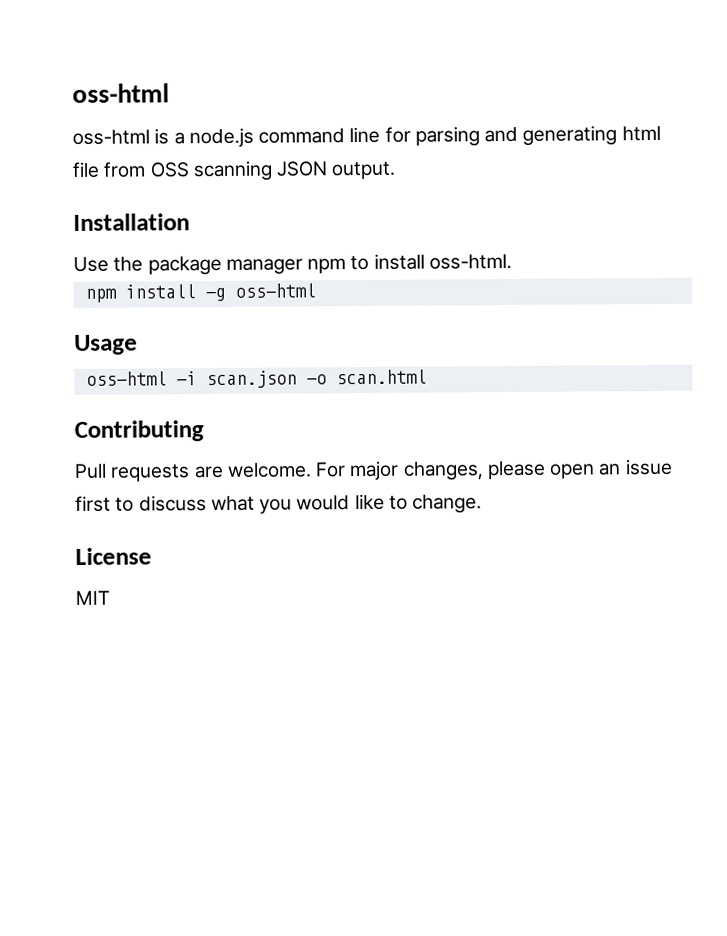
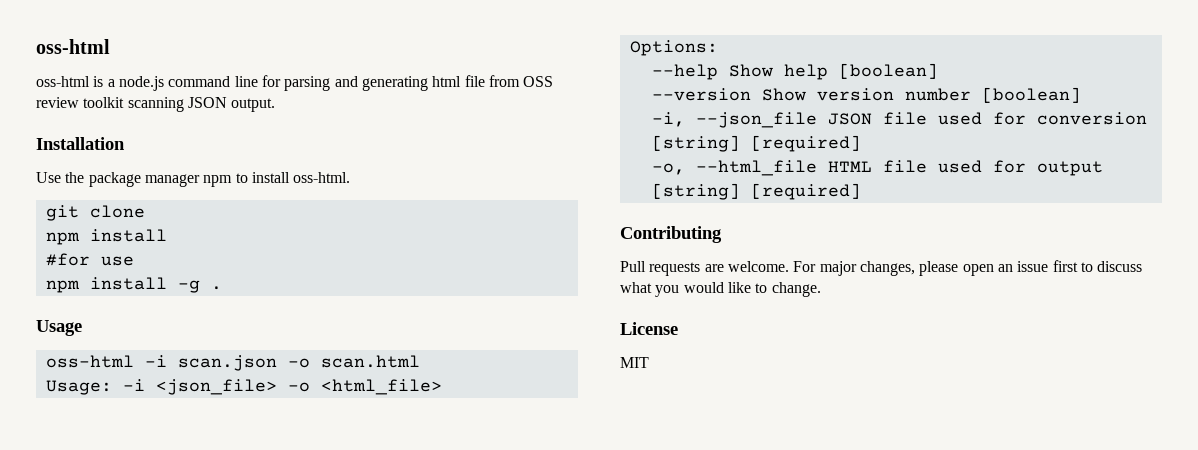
- oss-html is a node.js command line for parsing and generating html file from OSS scanning JSON output.
+ oss-html is a node.js command line for parsing and generating html file from OSS review toolkit scanning JSON output.
+ git clone
+ npm install
+ #for use
- npm install -g oss-html
+ npm install -g .
+ Usage: -i <json_file> -o <html_file>
+ Options:
+ --help Show help [boolean]
+ --version Show version number [boolean]
+ -i, --json_file JSON file used for conversion [string] [required]
+ -o, --html_file HTML file used for output [string] [required]

